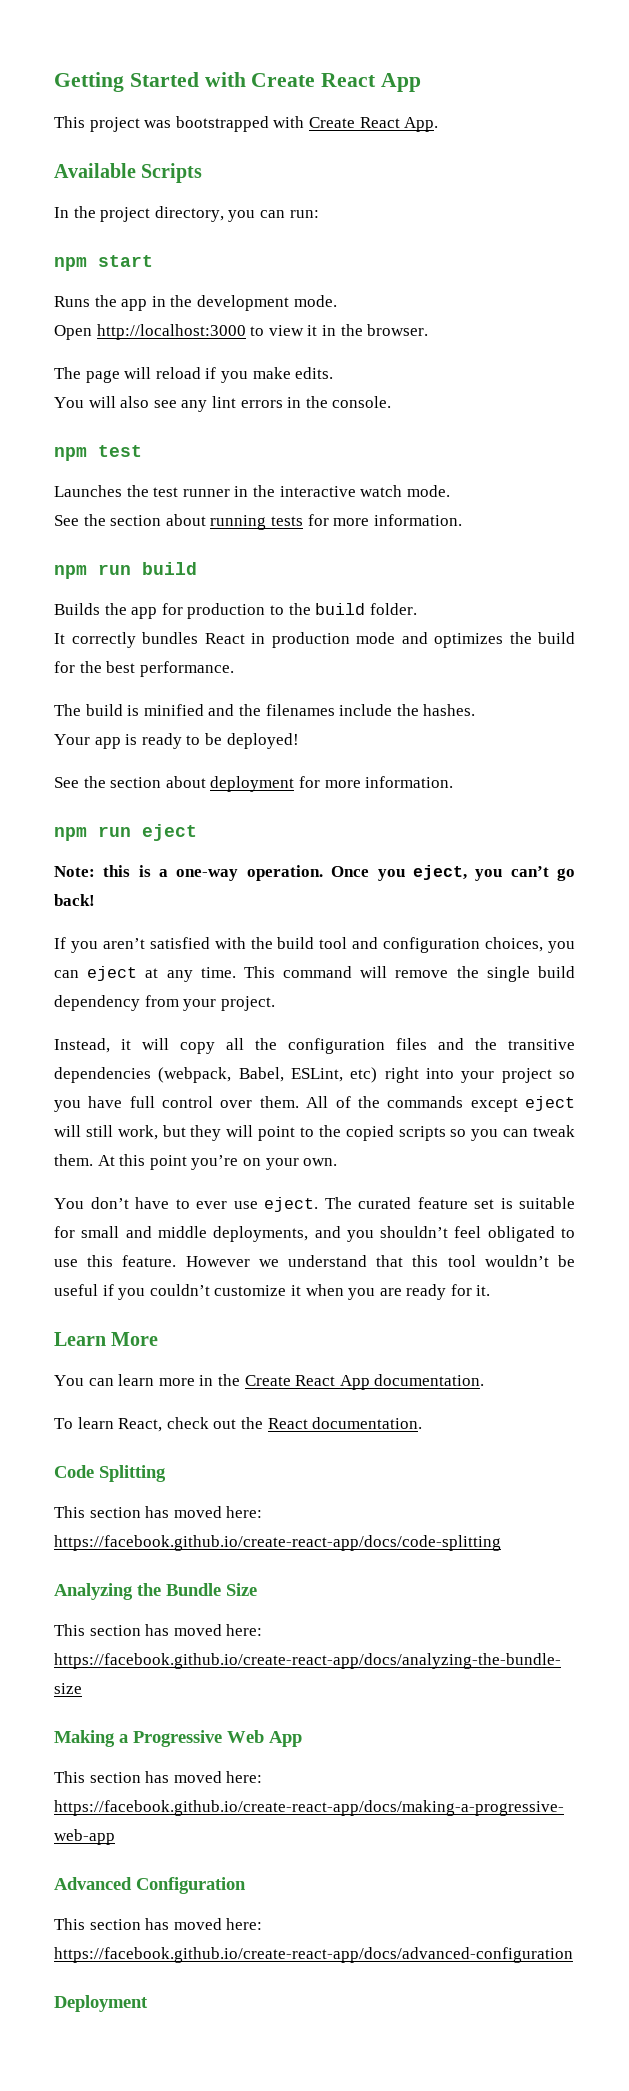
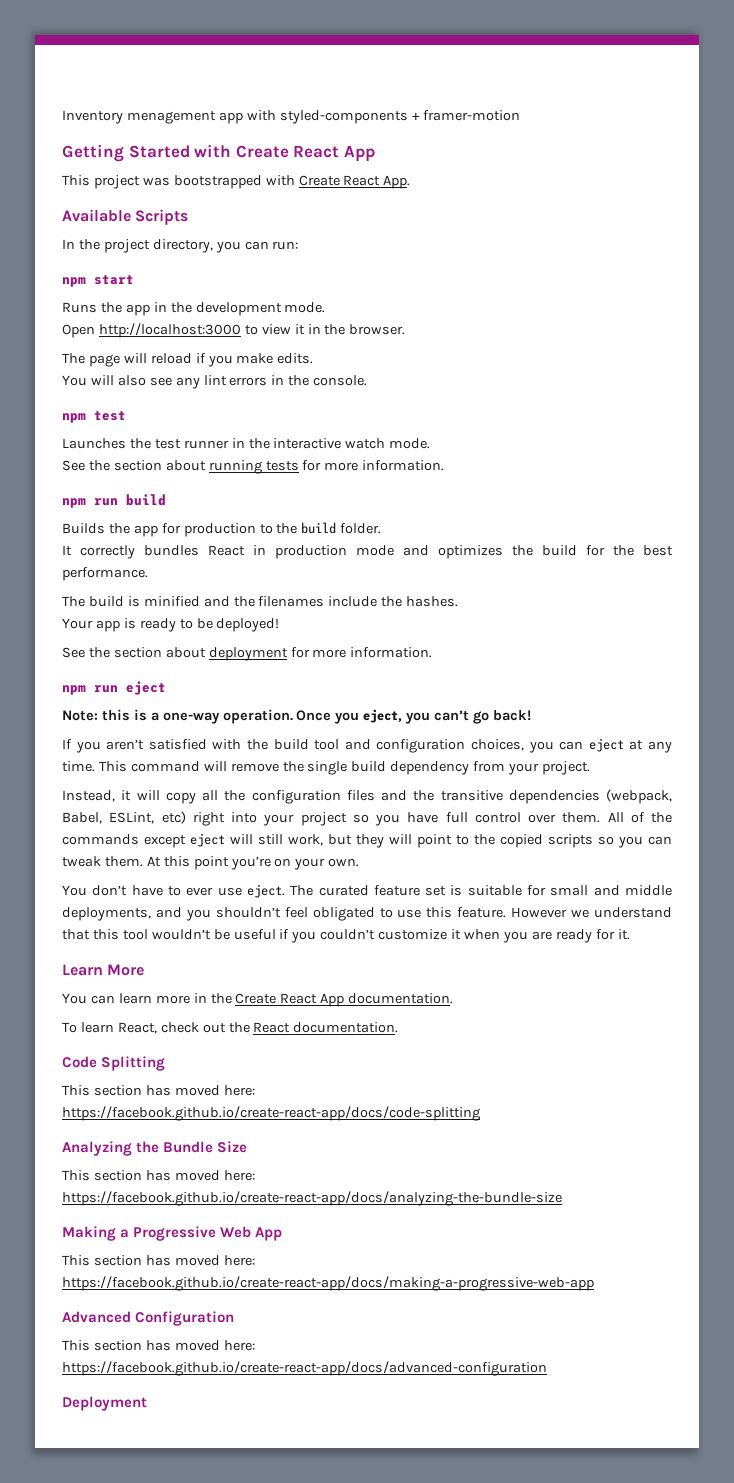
+ Inventory menagement app with styled-components + framer-motion

